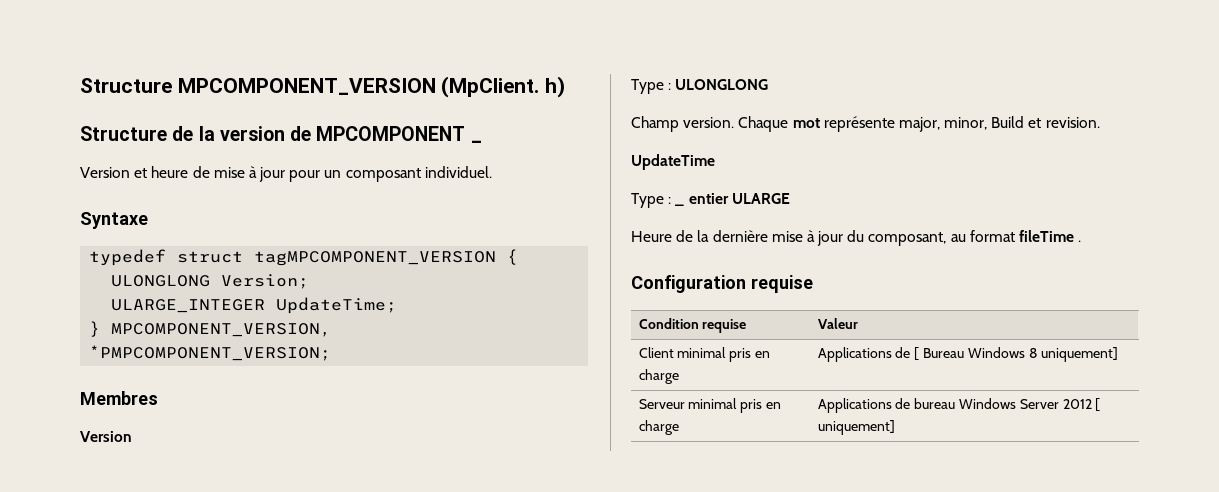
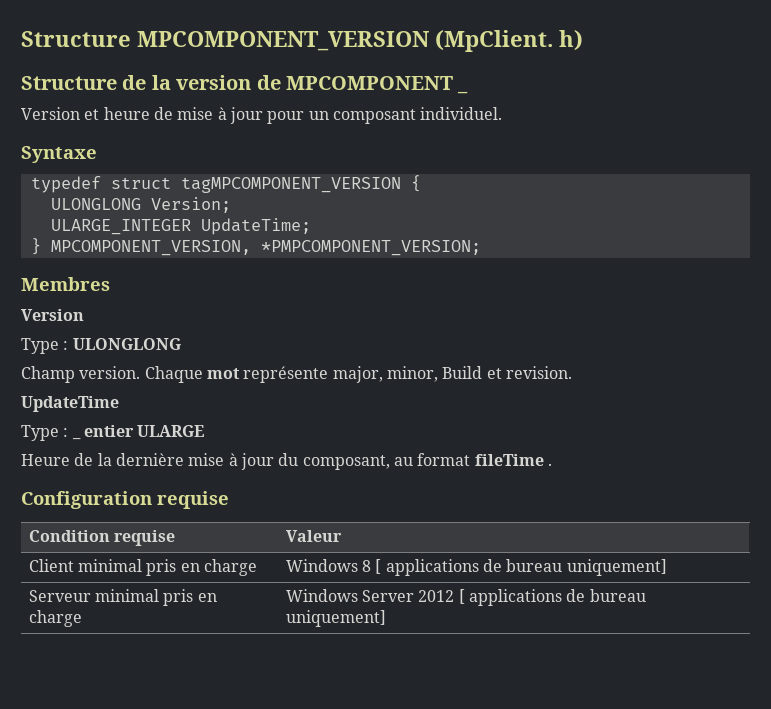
- Client minimal pris en charge | Applications de [ Bureau Windows 8 uniquement]
+ Client minimal pris en charge | Windows 8 [ applications de bureau uniquement]
- Serveur minimal pris en charge | Applications de bureau Windows Server 2012 [ uniquement]
+ Serveur minimal pris en charge | Windows Server 2012 [ applications de bureau uniquement]

